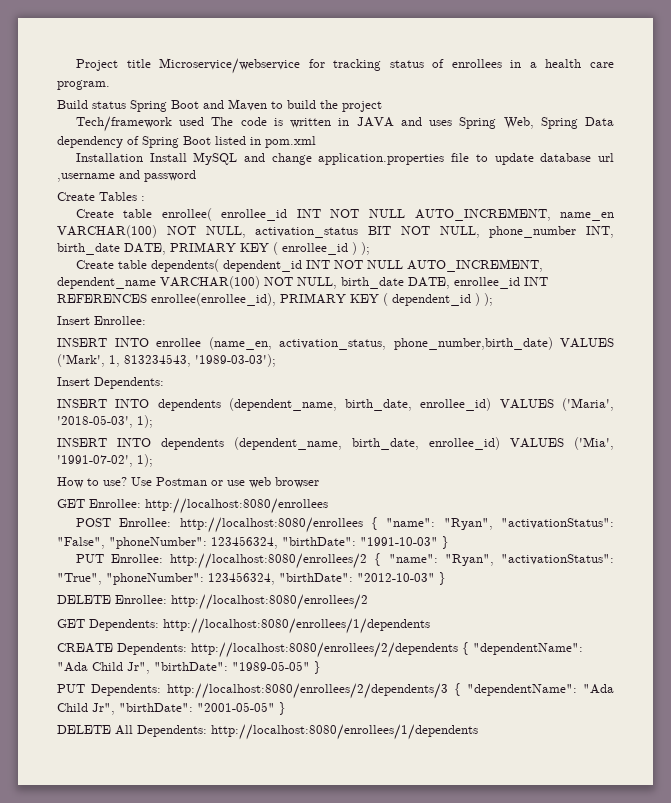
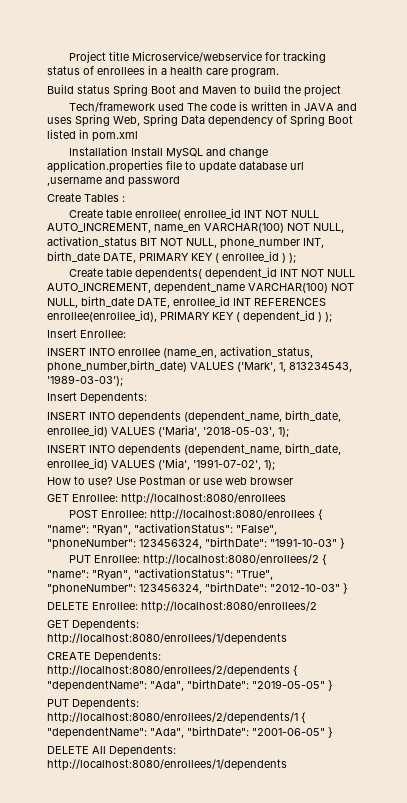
- CREATE Dependents: http://localhost:8080/enrollees/2/dependents { "dependentName": "Ada Child Jr", "birthDate": "1989-05-05" }
+ CREATE Dependents: http://localhost:8080/enrollees/2/dependents { "dependentName": "Ada", "birthDate": "2019-05-05" }
- PUT Dependents: http://localhost:8080/enrollees/2/dependents/3 { "dependentName": "Ada Child Jr", "birthDate": "2001-05-05" }
+ PUT Dependents: http://localhost:8080/enrollees/2/dependents/1 { "dependentName": "Ada", "birthDate": "2001-06-05" }

